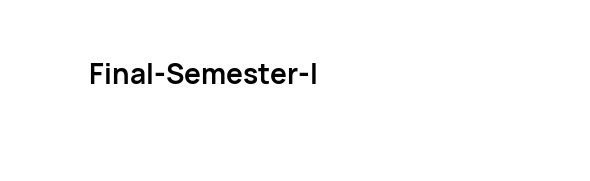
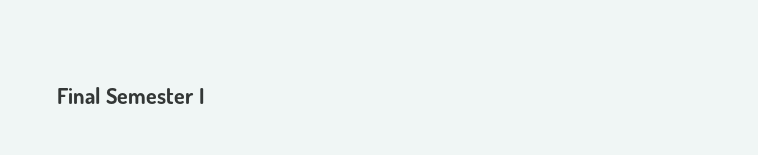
- Final-Semester-I
+ Final Semester I

